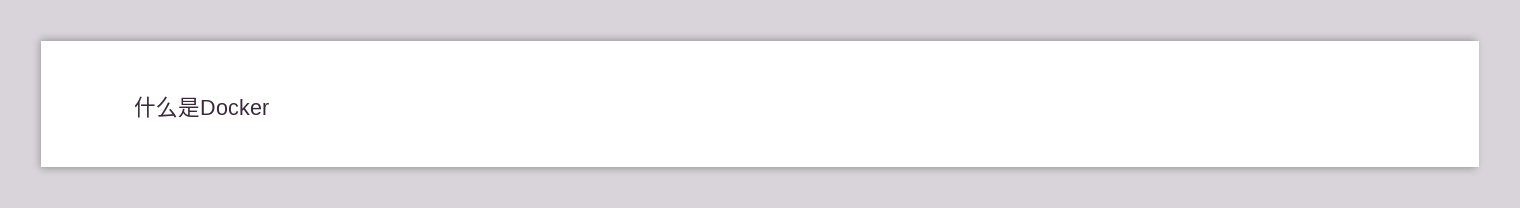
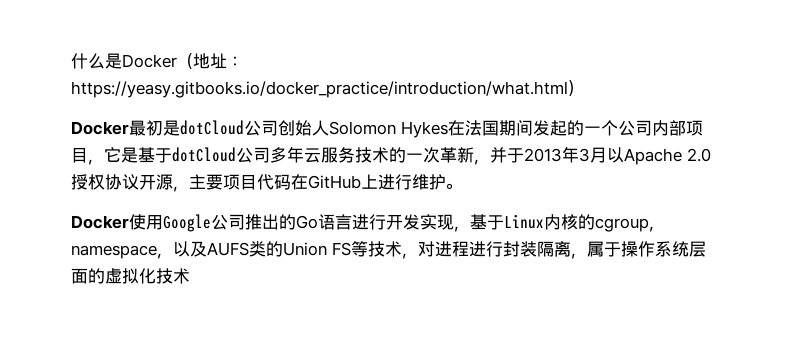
- 什么是Docker
+ 什么是Docker（地址：https://yeasy.gitbooks.io/docker_practice/introduction/what.html）
+ Docker最初是dotCloud公司创始人Solomon Hykes在法国期间发起的一个公司内部项目，它是基于dotCloud公司多年云服务技术的一次革新，并于2013年3月以Apache 2.0授权协议开源，主要项目代码在GitHub上进行维护。
+ Docker使用Google公司推出的Go语言进行开发实现，基于Linux内核的cgroup，namespace，以及AUFS类的Union FS等技术，对进程进行封装隔离，属于操作系统层面的虚拟化技术

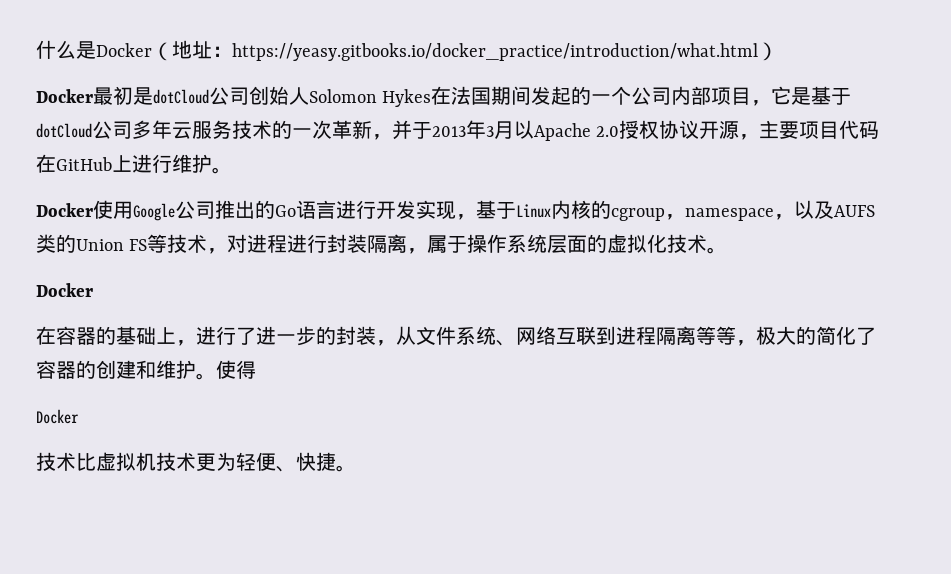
- Docker使用Google公司推出的Go语言进行开发实现，基于Linux内核的cgroup，namespace，以及AUFS类的Union FS等技术，对进程进行封装隔离，属于操作系统层面的虚拟化技术
+ Docker使用Google公司推出的Go语言进行开发实现，基于Linux内核的cgroup，namespace，以及AUFS类的Union FS等技术，对进程进行封装隔离，属于操作系统层面的虚拟化技术。
+ Docker
+ 在容器的基础上，进行了进一步的封装，从文件系统、网络互联到进程隔离等等，极大的简化了容器的创建和维护。使得
+ Docker
+ 技术比虚拟机技术更为轻便、快捷。

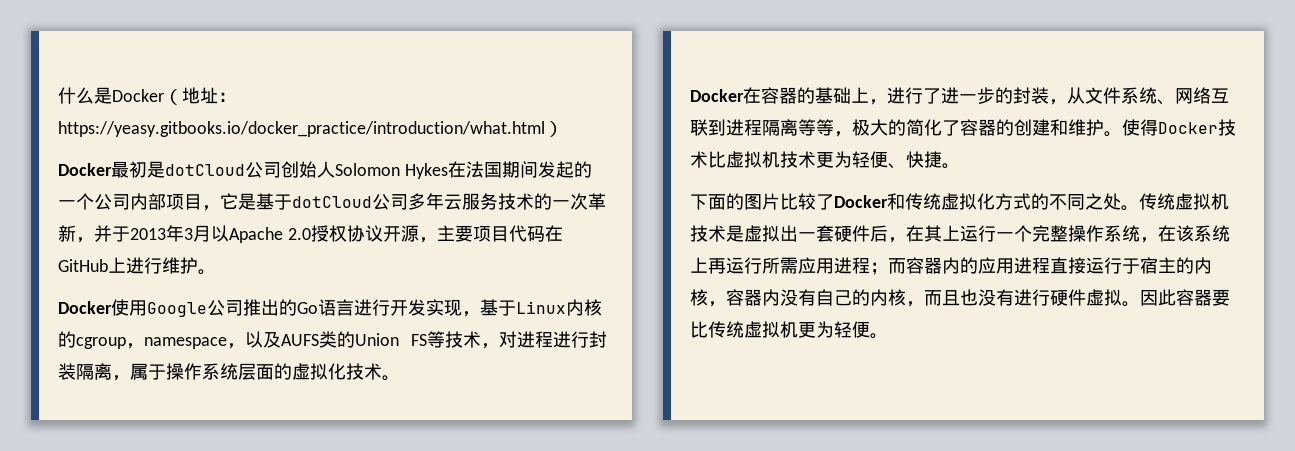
  Docker使用Google公司推出的Go语言进行开发实现，基于Linux内核的cgroup，namespace，以及AUFS类的Union FS等技术，对进程进行封装隔离，属于操作系统层面的虚拟化技术。
- Docker
- 在容器的基础上，进行了进一步的封装，从文件系统、网络互联到进程隔离等等，极大的简化了容器的创建和维护。
+ Docker在容器的基础上，进行了进一步的封装，从文件系统、网络互联到进程隔离等等，极大的简化了容器的创建和维护。
- 使得
- Docker
- 技术比虚拟机技术更为轻便、快捷。
+ 使得Docker技术比虚拟机技术更为轻便、快捷。
+ 下面的图片比较了Docker和传统虚拟化方式的不同之处。传统虚拟机技术是虚拟出一套硬件后，在其上运行一个完整操作系统，在该系统上再运行所需应用进程；而容器内的应用进程直接运行于宿主的内核，容器内没有自己的内核，而且也没有进行硬件虚拟。因此容器要比传统虚拟机更为轻便。

